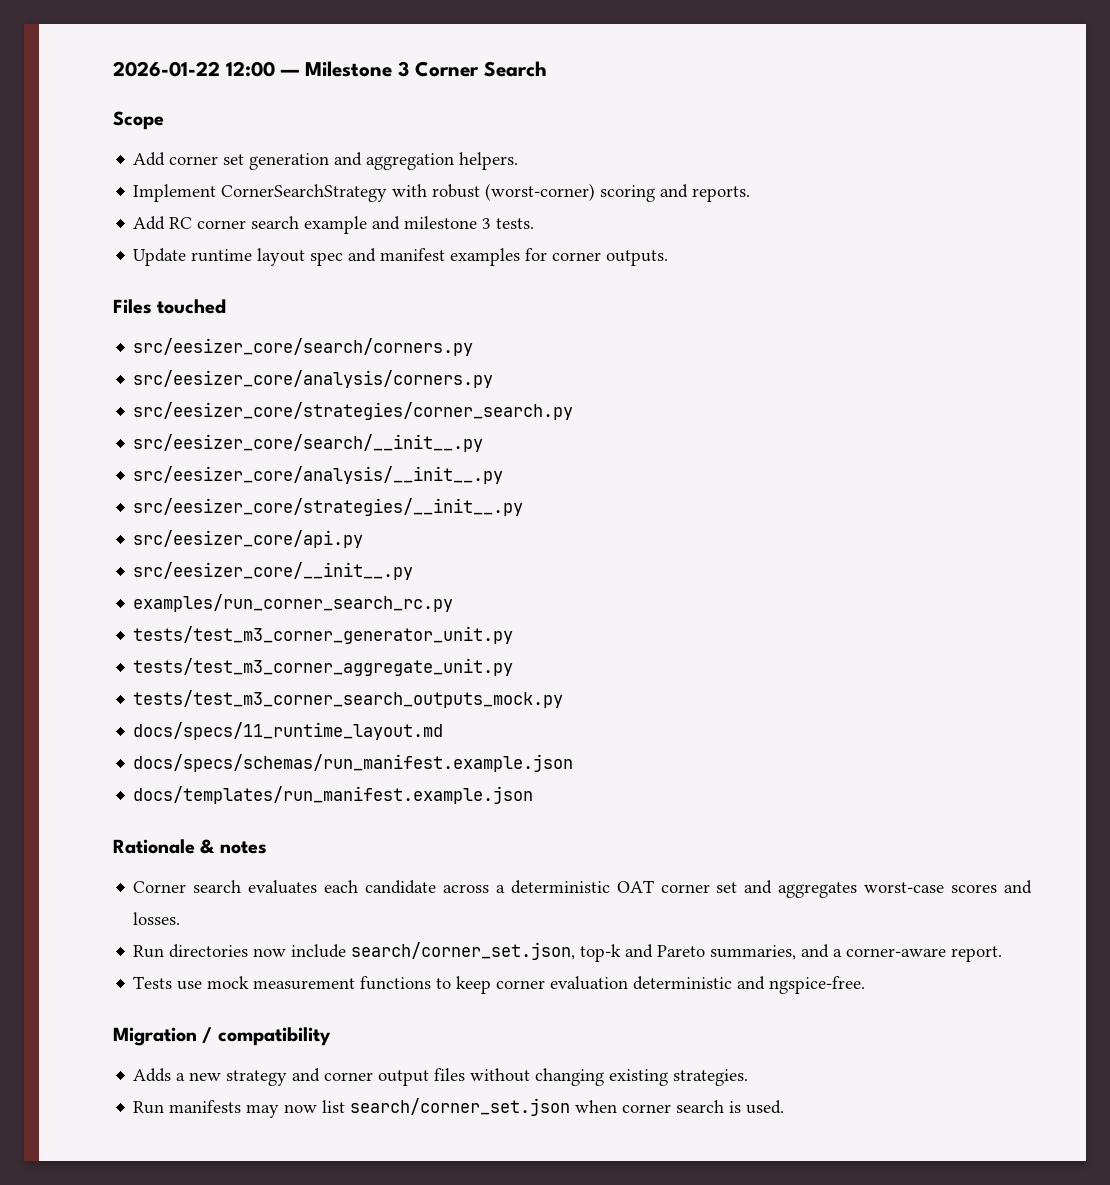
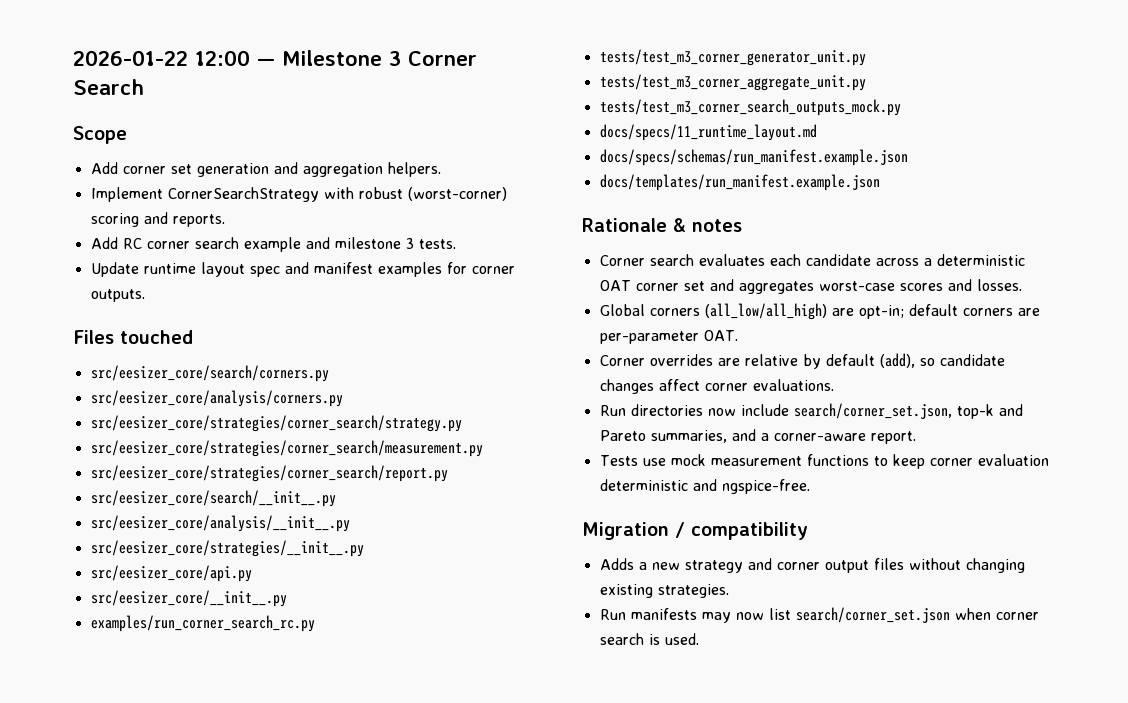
- src/eesizer_core/strategies/corner_search.py
+ src/eesizer_core/strategies/corner_search/strategy.py
+ src/eesizer_core/strategies/corner_search/measurement.py
+ src/eesizer_core/strategies/corner_search/report.py
+ Global corners (all_low/all_high) are opt-in; default corners are per-parameter OAT.
+ Corner overrides are relative by default (add), so candidate changes affect corner evaluations.

